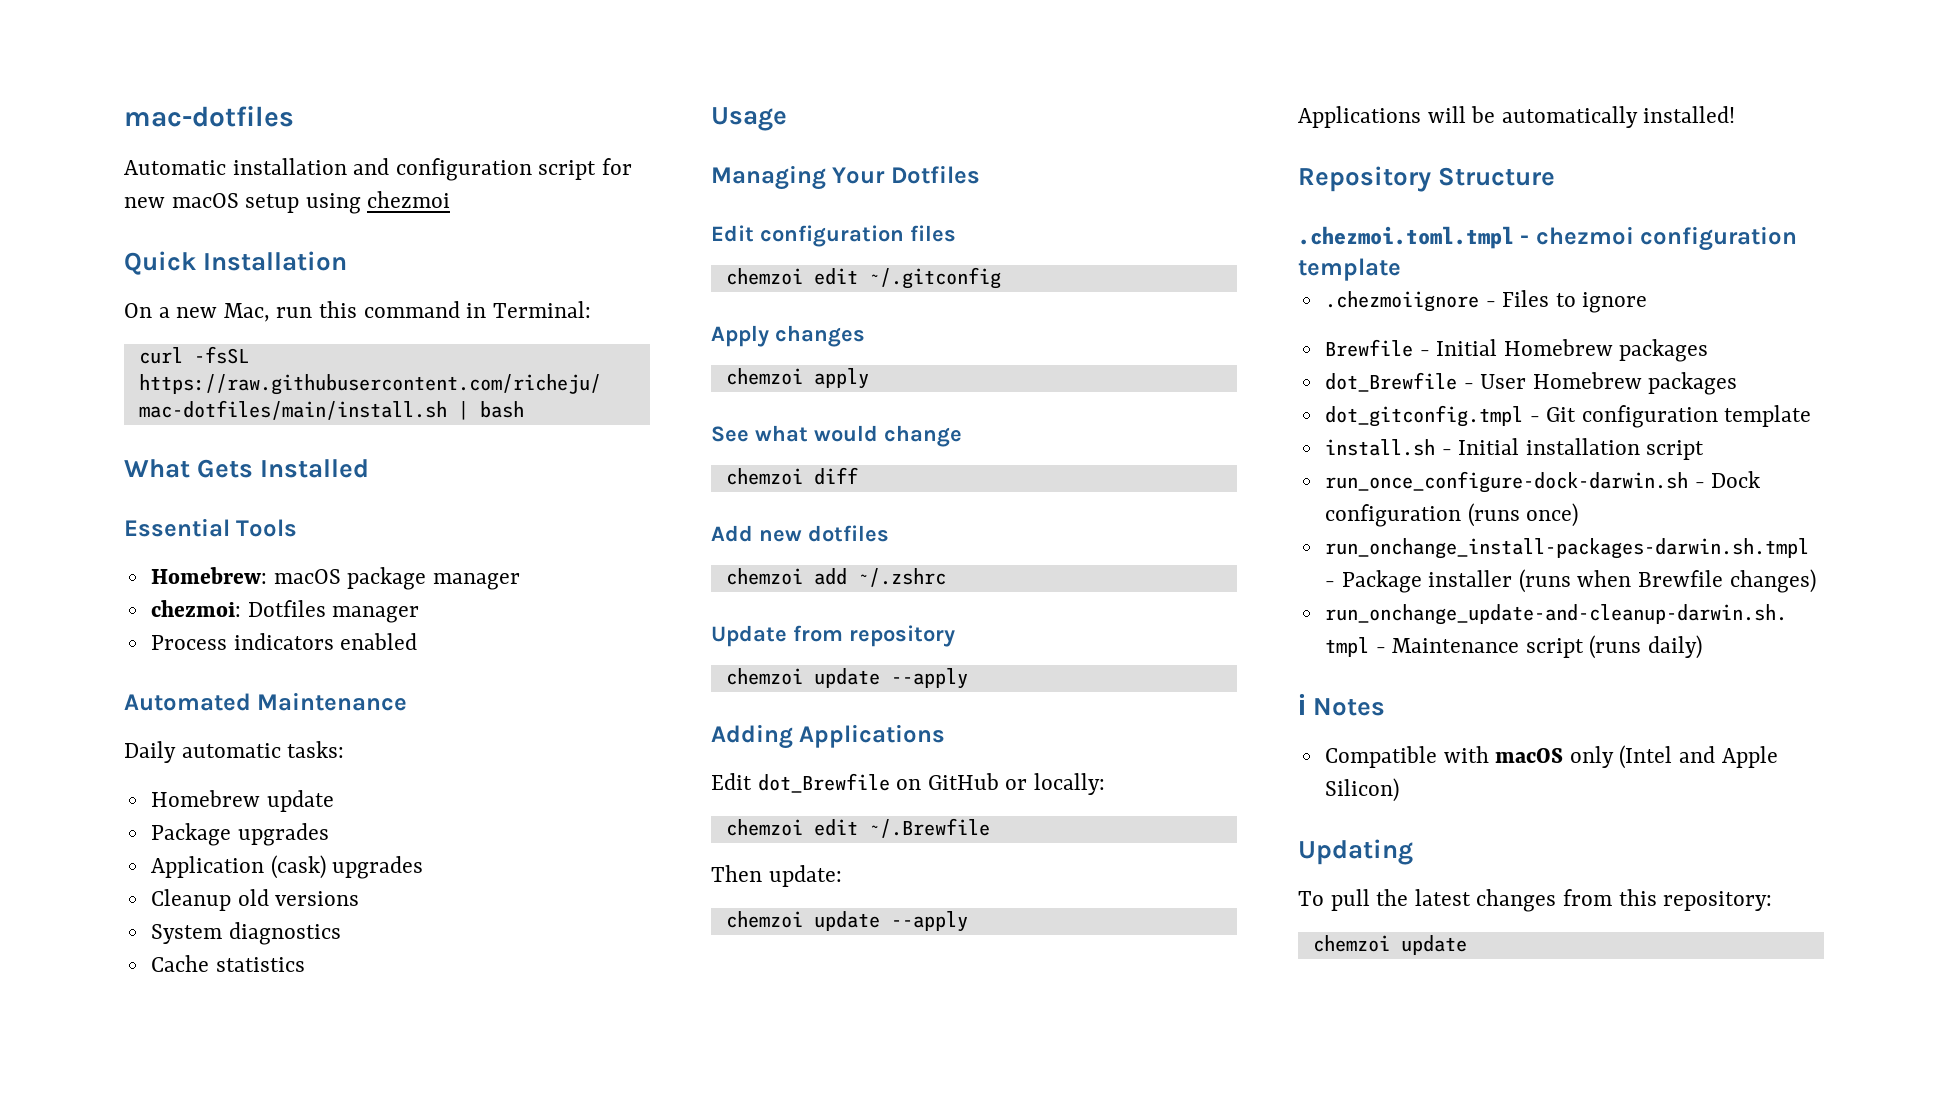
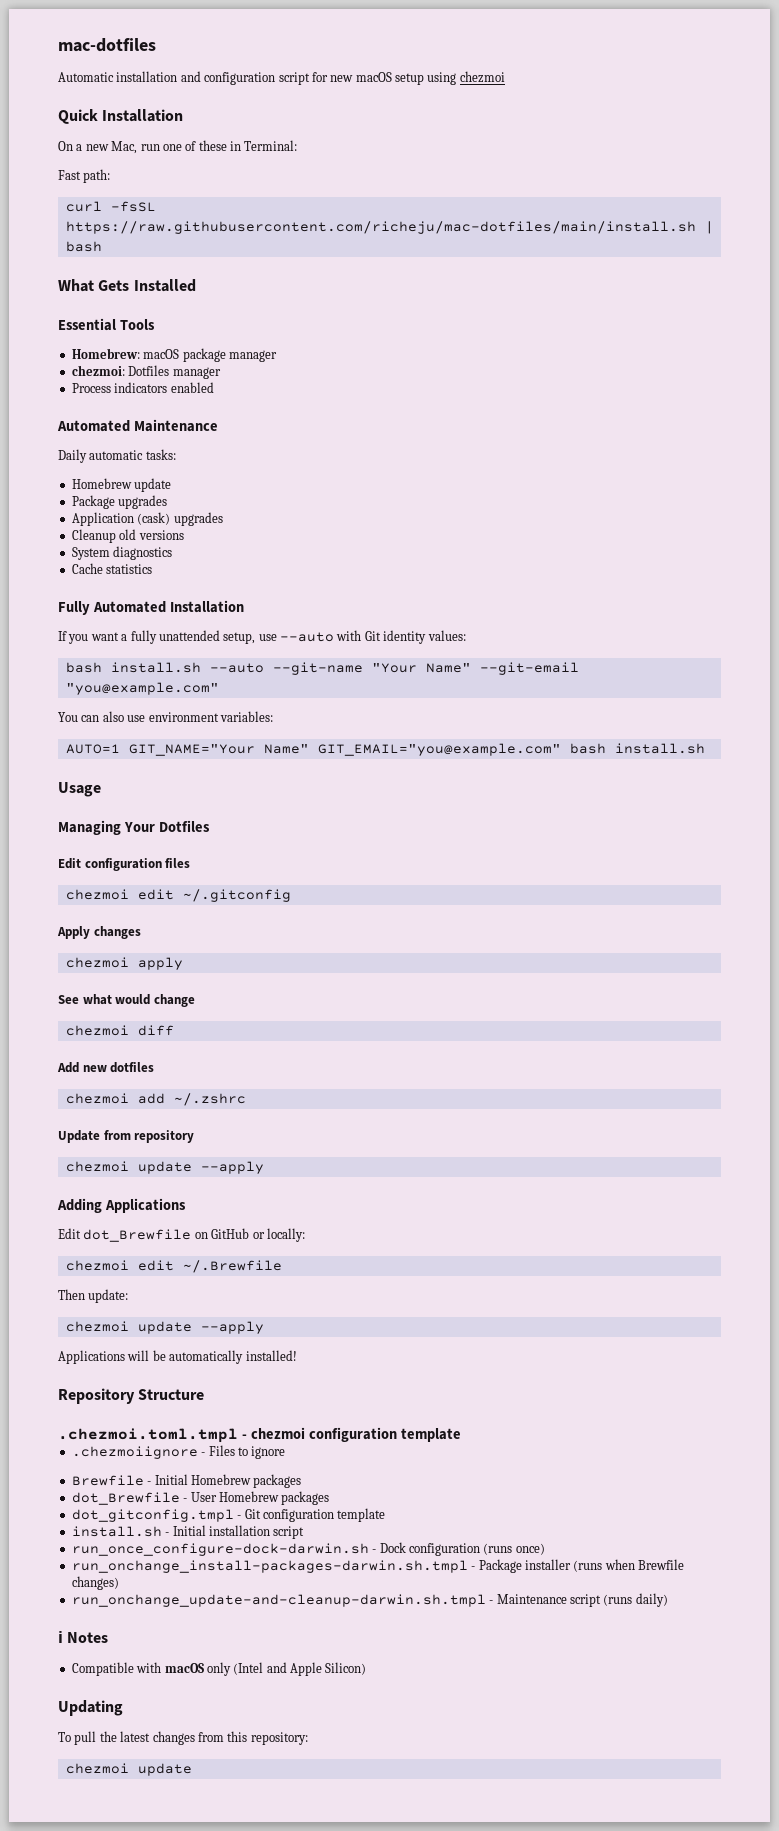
- On a new Mac, run this command in Terminal:
+ On a new Mac, run one of these in Terminal:
+ Fast path:
+ Fully Automated Installation
+ If you want a fully unattended setup, use --auto with Git identity values:
+ bash install.sh --auto --git-name "Your Name" --git-email "you@example.com"
+ You can also use environment variables:
+ AUTO=1 GIT_NAME="Your Name" GIT_EMAIL="you@example.com" bash install.sh
- chemzoi edit ~/.gitconfig
+ chezmoi edit ~/.gitconfig
- chemzoi apply
+ chezmoi apply
- chemzoi diff
+ chezmoi diff
- chemzoi add ~/.zshrc
+ chezmoi add ~/.zshrc
  Update from repository
- chemzoi update --apply
+ chezmoi update --apply
- chemzoi edit ~/.Brewfile
+ chezmoi edit ~/.Brewfile
  Then update:
- chemzoi update --apply
+ chezmoi update --apply
  To pull the latest changes from this repository:
- chemzoi update
+ chezmoi update

